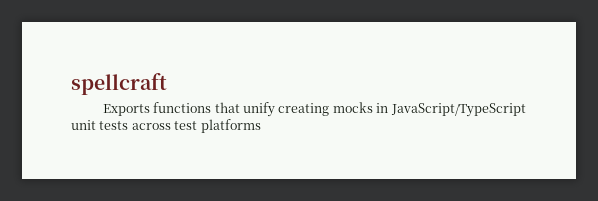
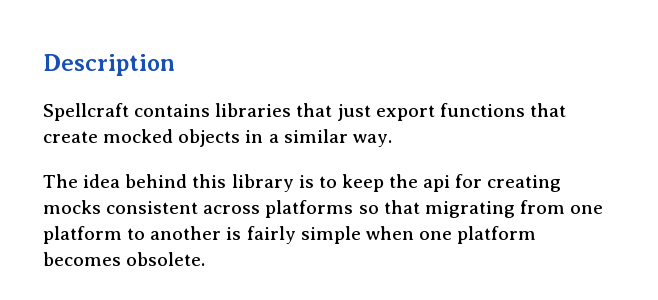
- spellcraft
- Exports functions that unify creating mocks in JavaScript/TypeScript unit tests across test platforms
+ Description
+ Spellcraft contains libraries that just export functions that create mocked objects in a similar way.
+ The idea behind this library is to keep the api for creating mocks consistent across platforms so that migrating from one platform to another is fairly simple when one platform becomes obsolete.

